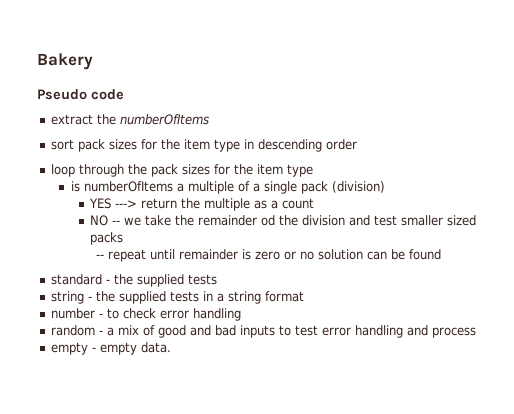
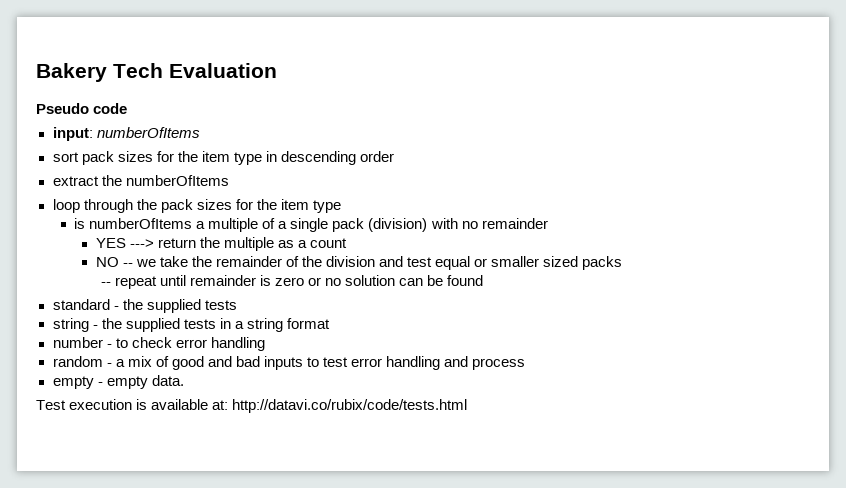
- Bakery
+ Bakery Tech Evaluation
- extract the numberOfItems
+ input: numberOfItems
+ extract the numberOfItems
- is numberOfItems a multiple of a single pack (division)
+ is numberOfItems a multiple of a single pack (division) with no remainder
- NO -- we take the remainder od the division and test smaller sized packs
+ NO -- we take the remainder of the division and test equal or smaller sized packs
+ Test execution is available at: http://datavi.co/rubix/code/tests.html

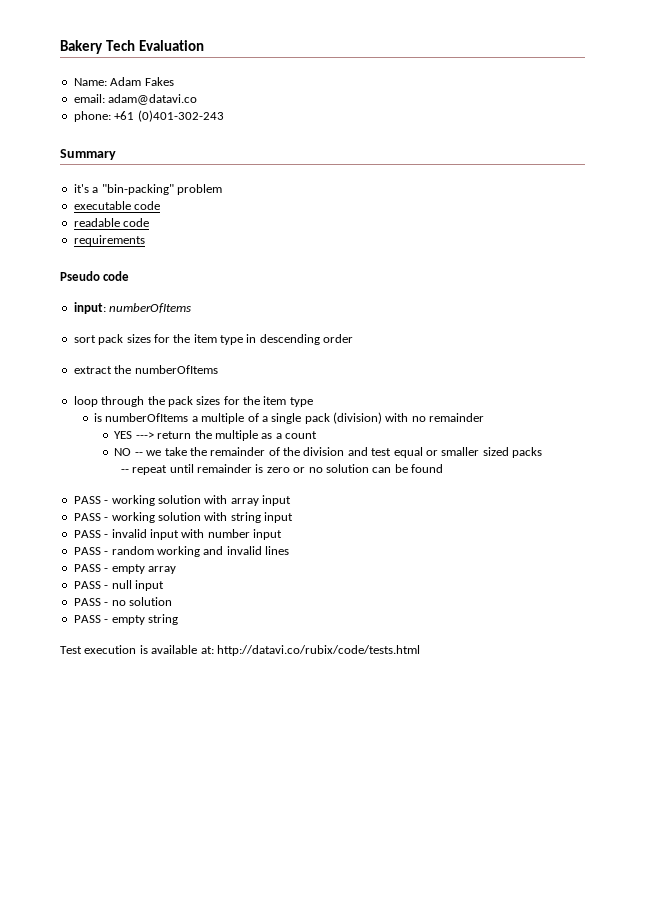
+ Name: Adam Fakes
+ email: adam@datavi.co
+ phone: +61 (0)401-302-243
+ Summary
+ it's a "bin-packing" problem
+ executable code
+ readable code
+ requirements
- standard - the supplied tests
- string - the supplied tests in a string format
- number - to check error handling
- random - a mix of good and bad inputs to test error handling and process
- empty - empty data.
+ PASS - working solution with array input
+ PASS - working solution with string input
+ PASS - invalid input with number input
+ PASS - random working and invalid lines
+ PASS - empty array
+ PASS - null input
+ PASS - no solution
+ PASS - empty string

